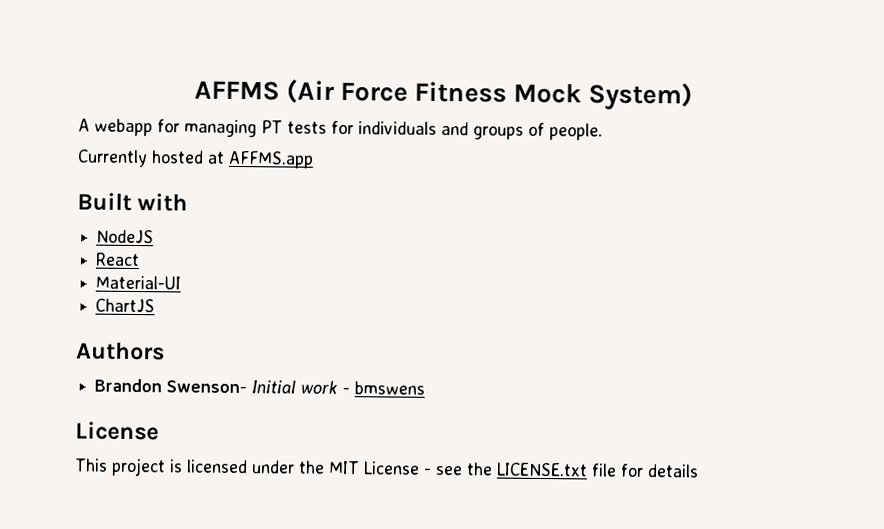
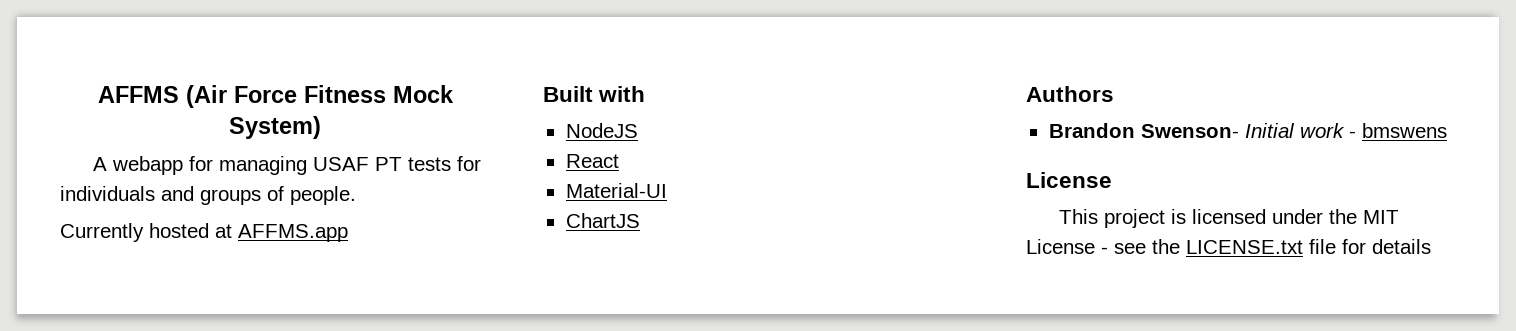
- A webapp for managing PT tests for individuals and groups of people.
+ A webapp for managing USAF PT tests for individuals and groups of people.

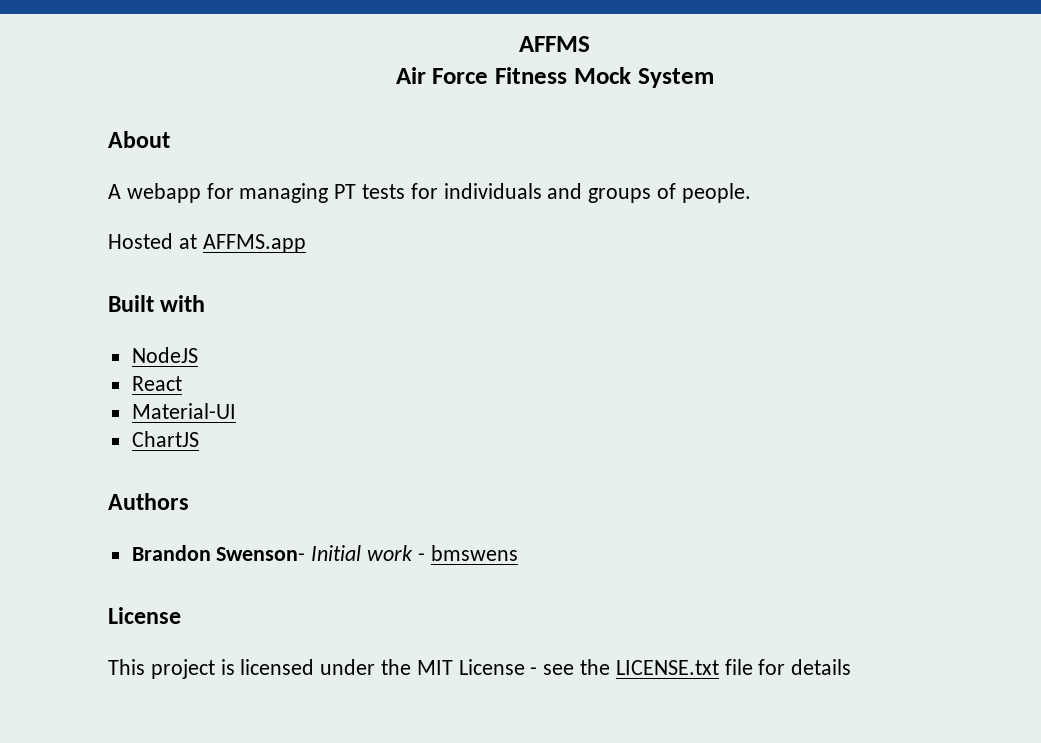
- AFFMS (Air Force Fitness Mock System)
+ AFFMS
+ Air Force Fitness Mock System
+ About
- A webapp for managing USAF PT tests for individuals and groups of people.
+ A webapp for managing PT tests for individuals and groups of people.
- Currently hosted at AFFMS.app
+ Hosted at AFFMS.app

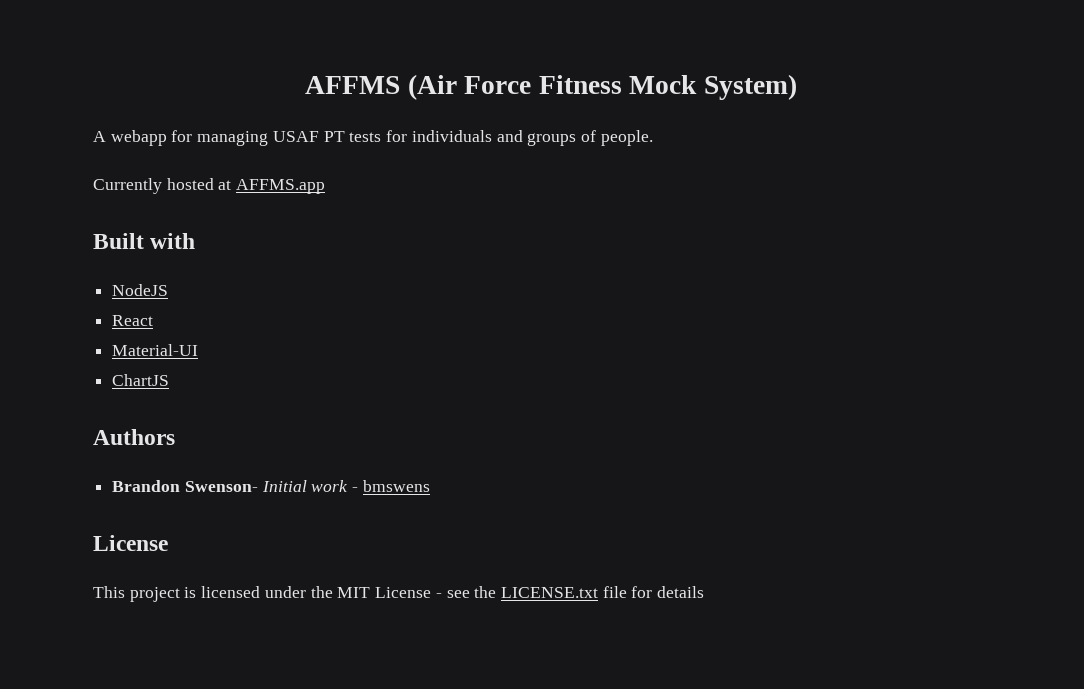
- AFFMS
- Air Force Fitness Mock System
- About
+ AFFMS (Air Force Fitness Mock System)
- A webapp for managing PT tests for individuals and groups of people.
+ A webapp for managing USAF PT tests for individuals and groups of people.
- Hosted at AFFMS.app
+ Currently hosted at AFFMS.app

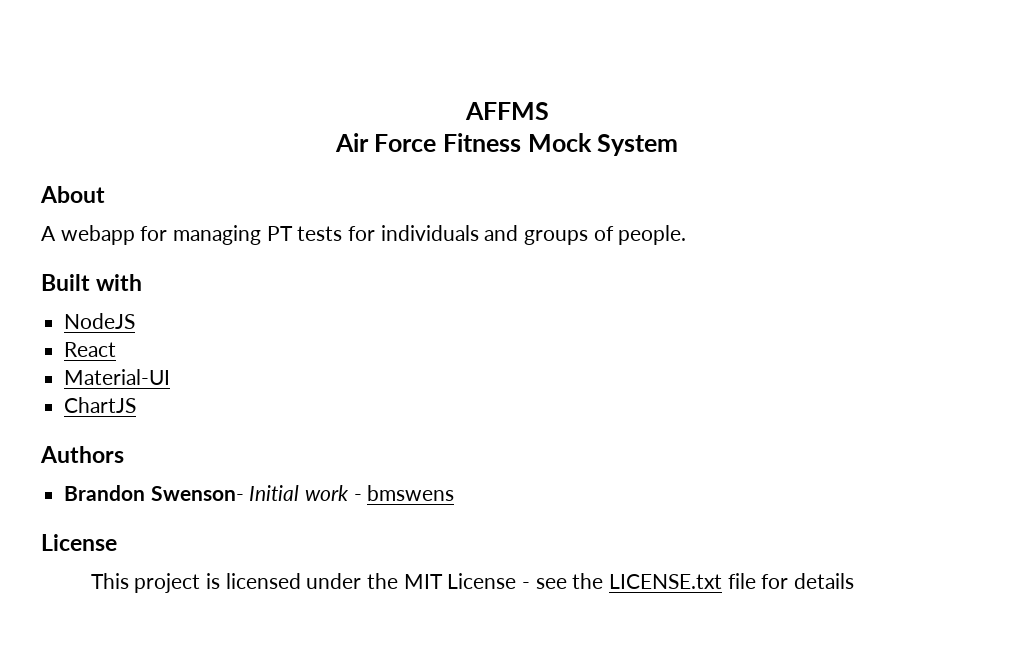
- AFFMS (Air Force Fitness Mock System)
+ AFFMS
+ Air Force Fitness Mock System
+ About
- A webapp for managing USAF PT tests for individuals and groups of people.
+ A webapp for managing PT tests for individuals and groups of people.
- Currently hosted at AFFMS.app

